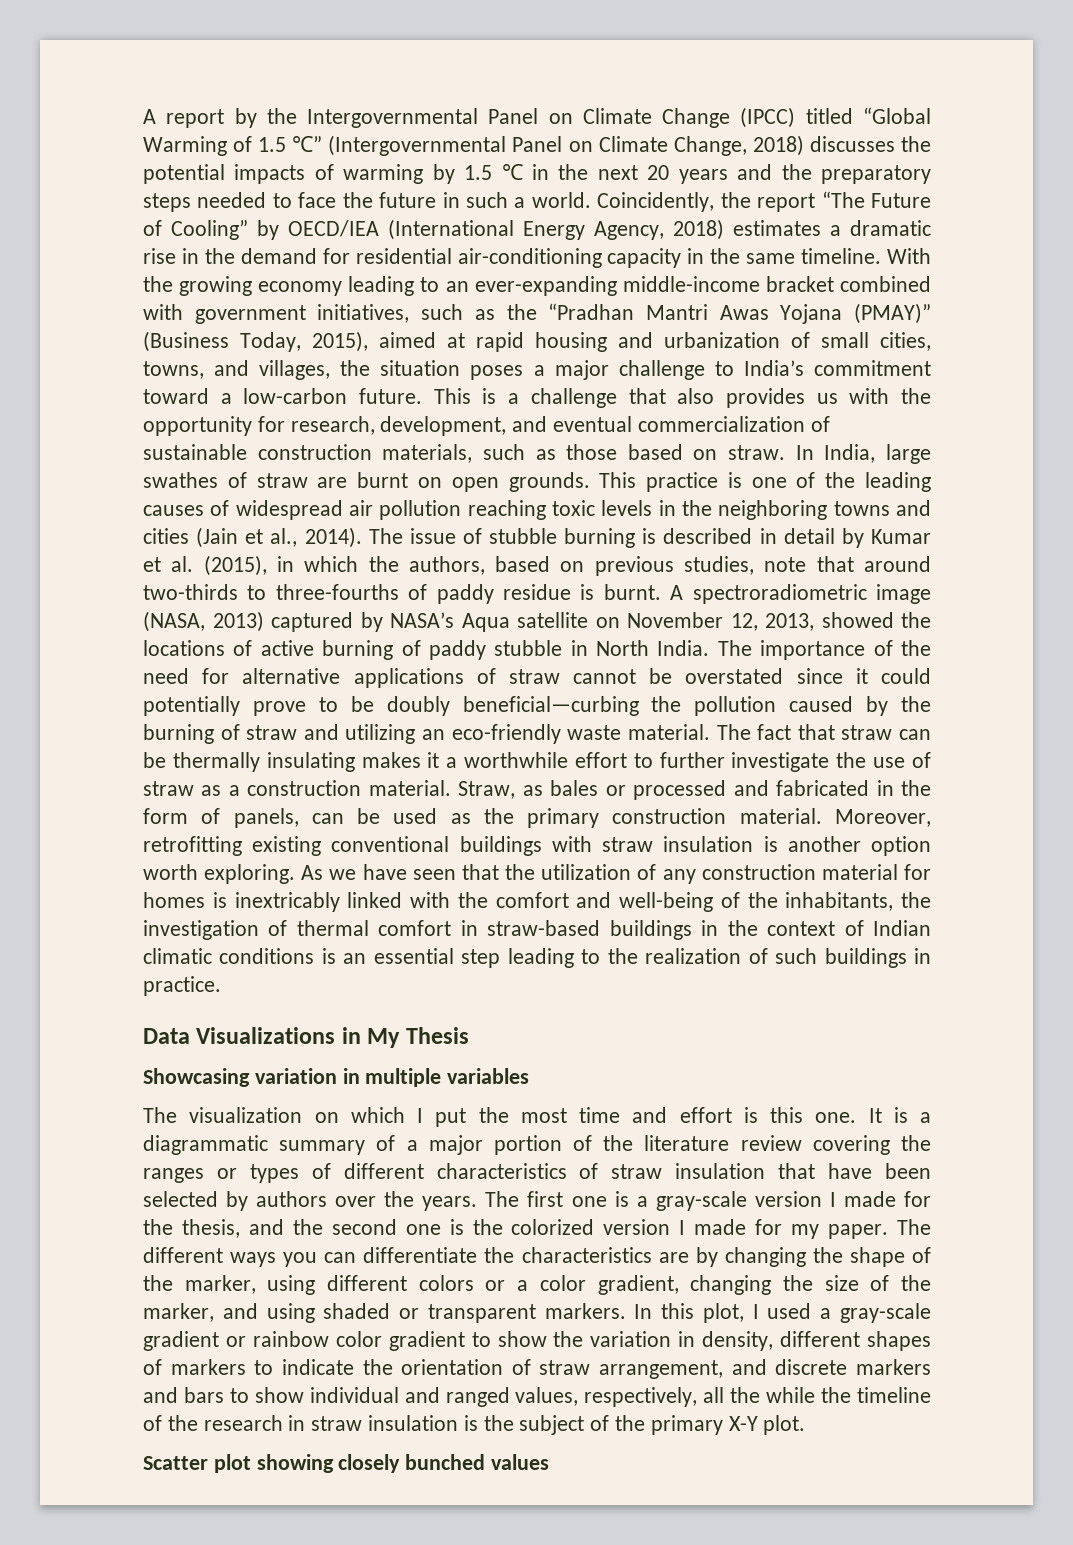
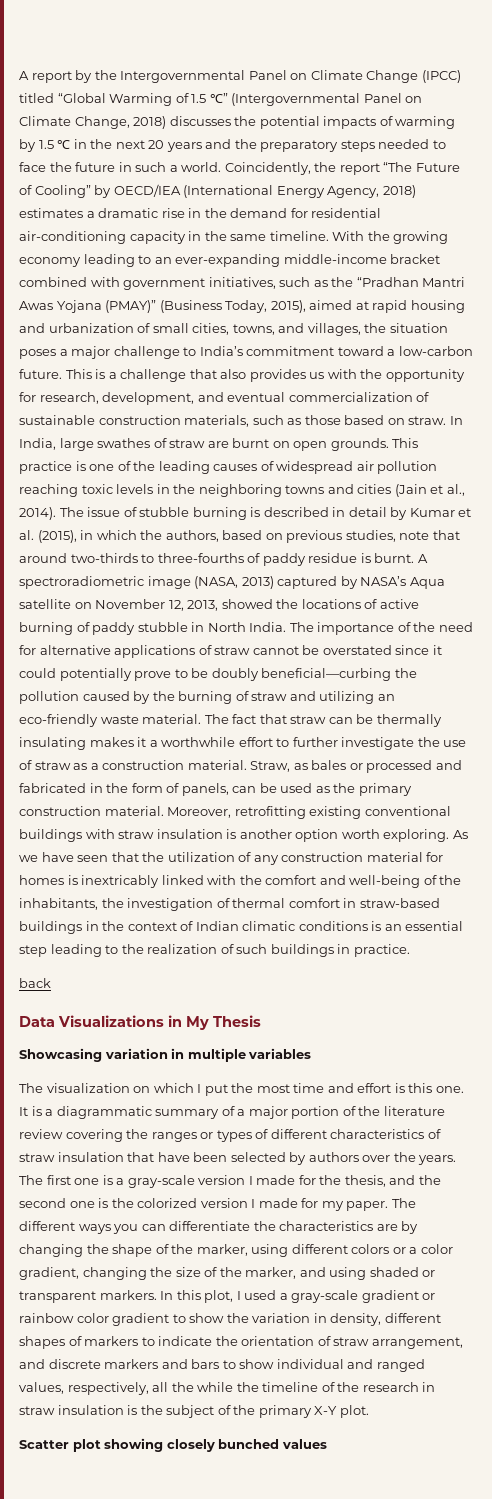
+ back

